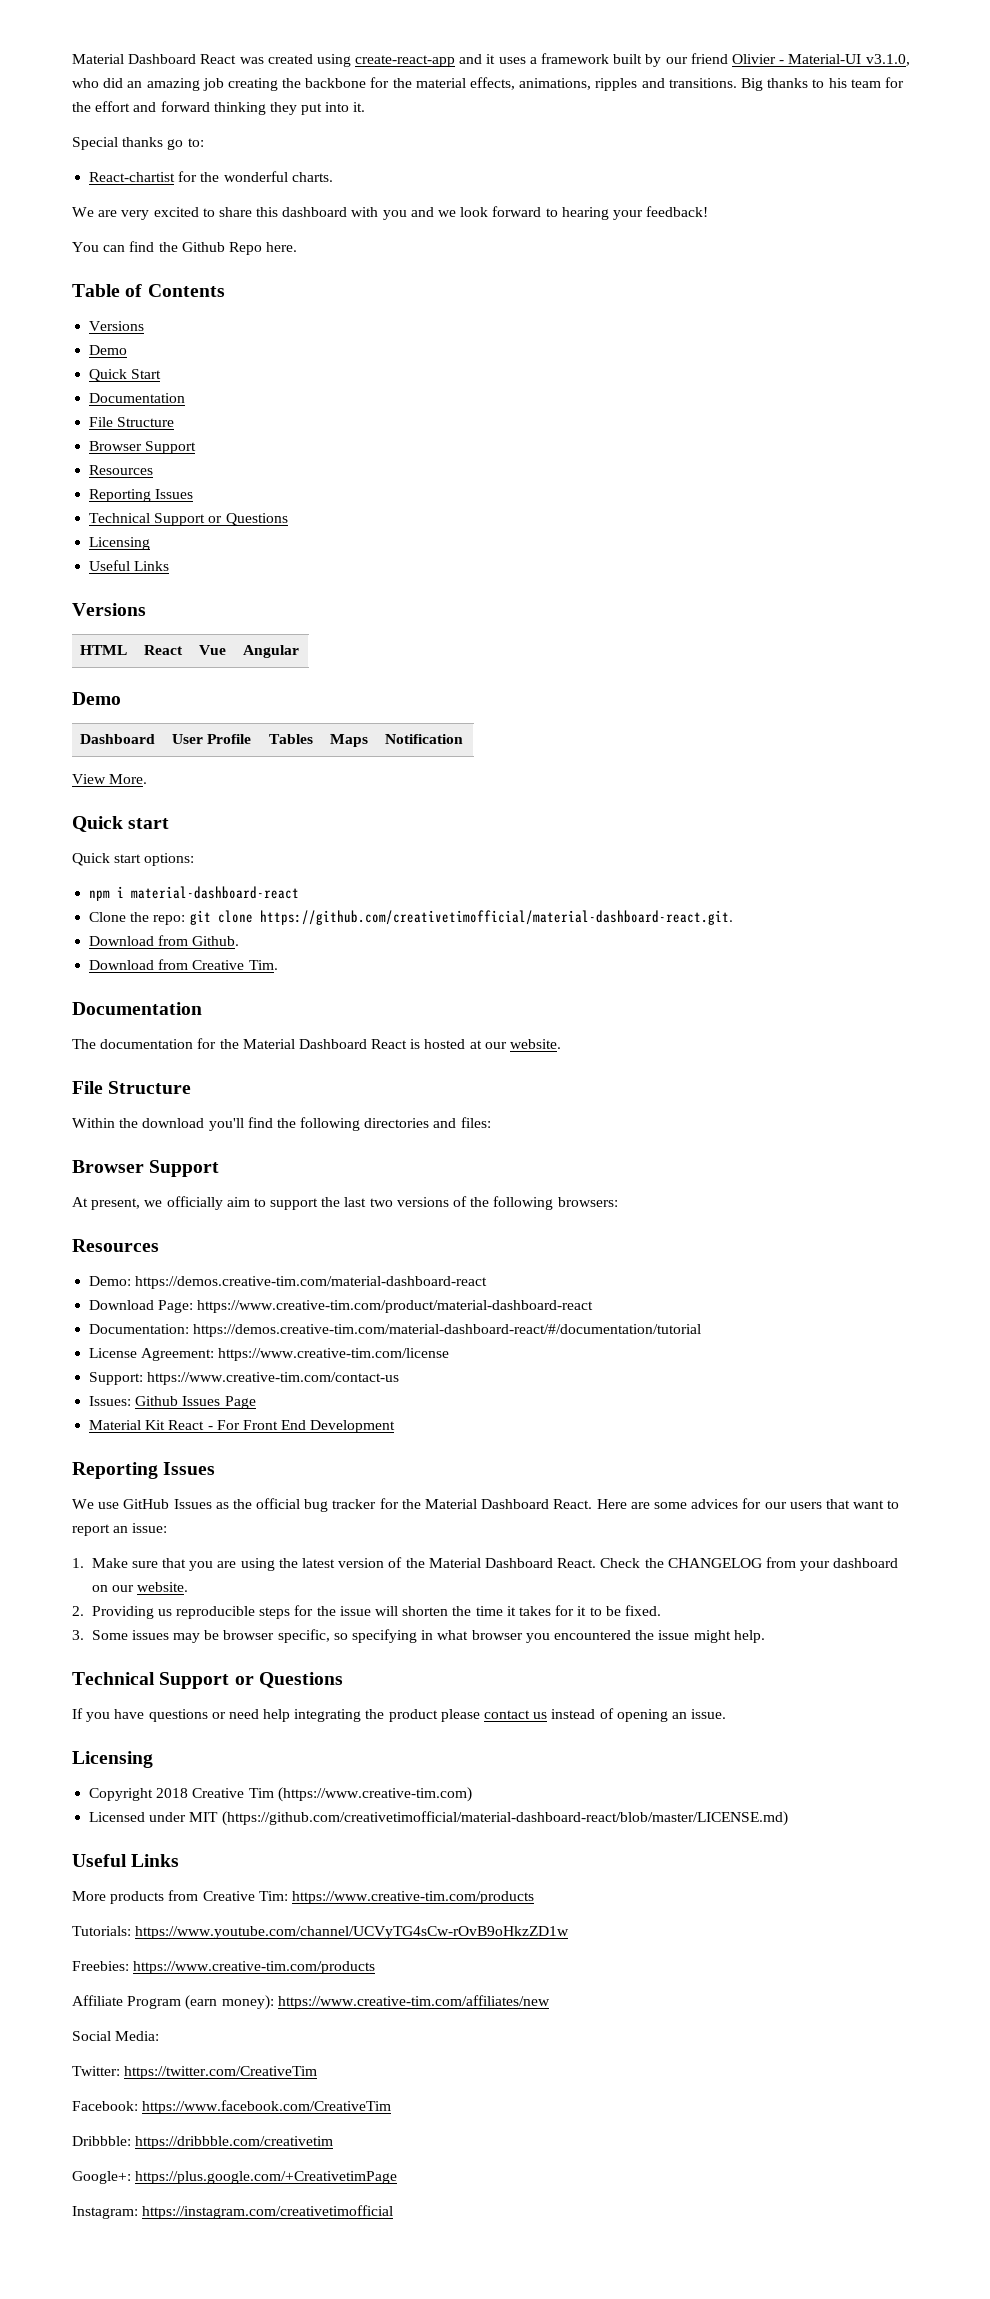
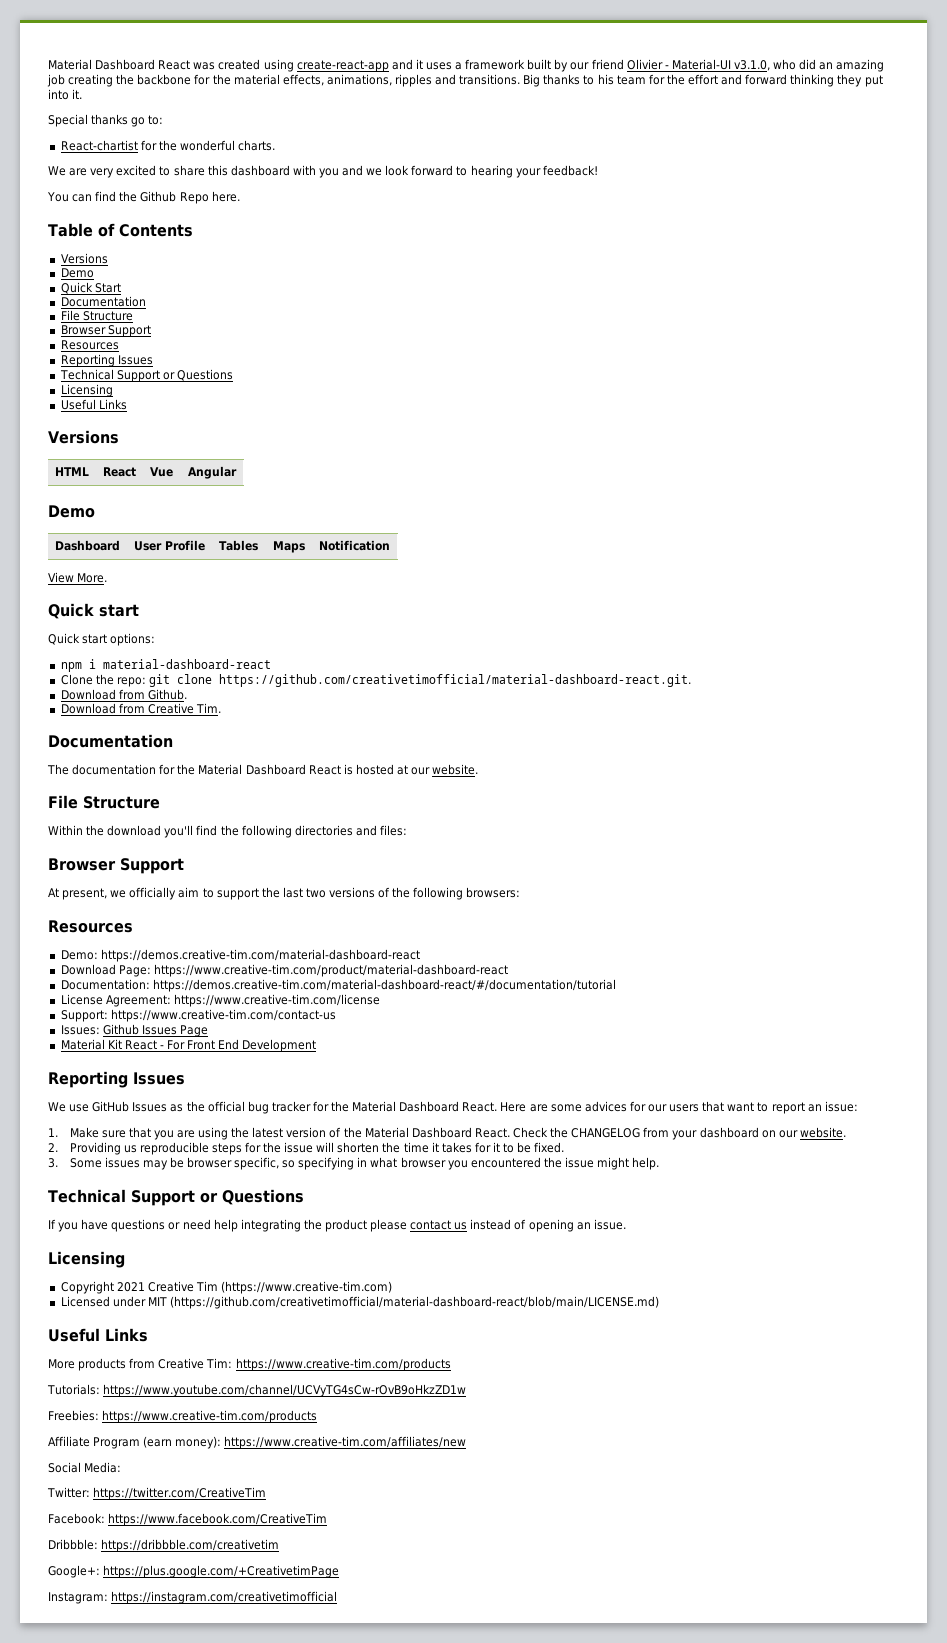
- Copyright 2018 Creative Tim (https://www.creative-tim.com)
+ Copyright 2021 Creative Tim (https://www.creative-tim.com)
- Licensed under MIT (https://github.com/creativetimofficial/material-dashboard-react/blob/master/LICENSE.md)
+ Licensed under MIT (https://github.com/creativetimofficial/material-dashboard-react/blob/main/LICENSE.md)

